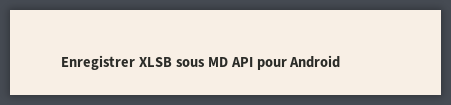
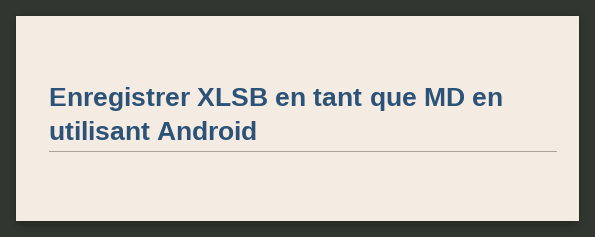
- Enregistrer XLSB sous MD API pour Android
+ Enregistrer XLSB en tant que MD en utilisant Android

